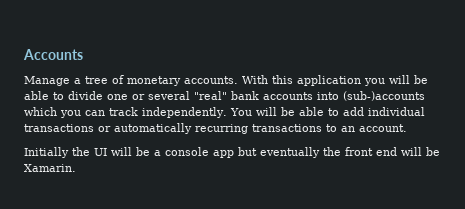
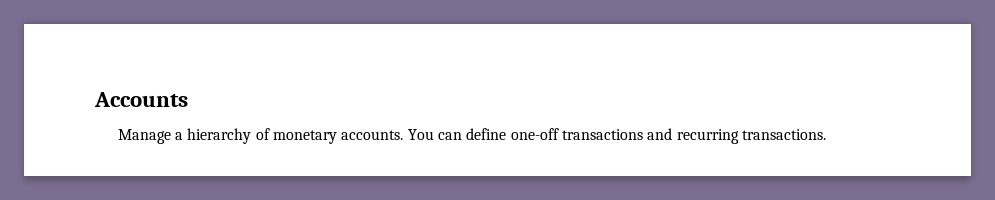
- Manage a tree of monetary accounts.
+ Manage a hierarchy of monetary accounts.
- With this application you will be able to divide one or several "real" bank accounts into (sub-)accounts which you can track independently. You will be able to add individual transactions or automatically recurring transactions to an account.
- Initially the UI will be a console app but eventually the front end will be Xamarin.
+ You can define one-off transactions and recurring transactions.

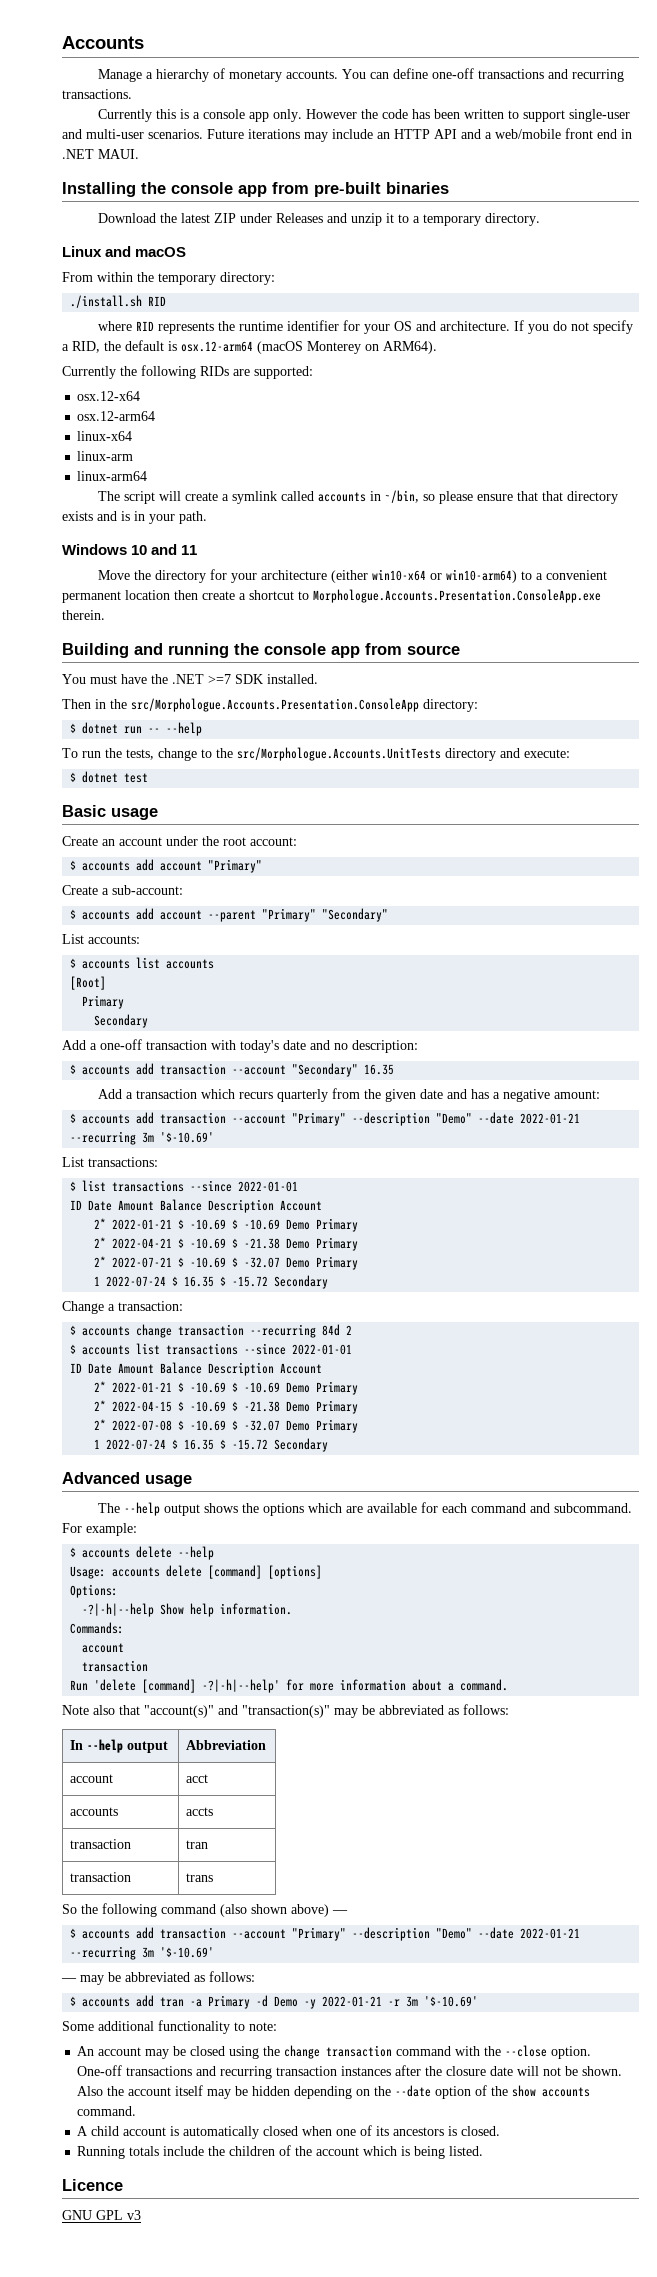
+ Currently this is a console app only. However the code has been written to support single-user and multi-user scenarios. Future iterations may include an HTTP API and a web/mobile front end in .NET MAUI.
+ Installing the console app from pre-built binaries
+ Download the latest ZIP under Releases and unzip it to a temporary directory.
+ Linux and macOS
+ From within the temporary directory:
+ ./install.sh RID
+ where RID represents the runtime identifier for your OS and architecture. If you do not specify a RID, the default is osx.12-arm64 (macOS Monterey on ARM64).
+ Currently the following RIDs are supported:
+ osx.12-x64
+ osx.12-arm64
+ linux-x64
+ linux-arm
+ linux-arm64
+ The script will create a symlink called accounts in ~/bin, so please ensure that that directory exists and is in your path.
+ Windows 10 and 11
+ Move the directory for your architecture (either win10-x64 or win10-arm64) to a convenient permanent location then create a shortcut to Morphologue.Accounts.Presentation.ConsoleApp.exe therein.
+ Building and running the console app from source
+ You must have the .NET >=7 SDK installed.
+ Then in the src/Morphologue.Accounts.Presentation.ConsoleApp directory:
+ $ dotnet run -- --help
+ To run the tests, change to the src/Morphologue.Accounts.UnitTests directory and execute:
+ $ dotnet test
+ Basic usage
+ Create an account under the root account:
+ $ accounts add account "Primary"
+ Create a sub-account:
+ $ accounts add account --parent "Primary" "Secondary"
+ List accounts:
+ $ accounts list accounts
+ [Root]
+ Primary
+ Secondary
+ Add a one-off transaction with today's date and no description:
+ $ accounts add transaction --account "Secondary" 16.35
+ Add a transaction which recurs quarterly from the given date and has a negative amount:
+ $ accounts add transaction --account "Primary" --description "Demo" --date 2022-01-21 --recurring 3m '$-10.69'
+ List transactions:
+ $ list transactions --since 2022-01-01
+ ID Date Amount Balance Description Account
+ 2* 2022-01-21 $ -10.69 $ -10.69 Demo Primary
+ 2* 2022-04-21 $ -10.69 $ -21.38 Demo Primary
+ 2* 2022-07-21 $ -10.69 $ -32.07 Demo Primary
+ 1 2022-07-24 $ 16.35 $ -15.72 Secondary
+ Change a transaction:
+ $ accounts change transaction --recurring 84d 2
+ $ accounts list transactions --since 2022-01-01
+ ID Date Amount Balance Description Account
+ 2* 2022-01-21 $ -10.69 $ -10.69 Demo Primary
+ 2* 2022-04-15 $ -10.69 $ -21.38 Demo Primary
+ 2* 2022-07-08 $ -10.69 $ -32.07 Demo Primary
+ 1 2022-07-24 $ 16.35 $ -15.72 Secondary
+ Advanced usage
+ The --help output shows the options which are available for each command and subcommand. For example:
+ $ accounts delete --help
+ Usage: accounts delete [command] [options]
+ Options:
+ -?|-h|--help Show help information.
+ Commands:
+ account
+ transaction
+ Run 'delete [command] -?|-h|--help' for more information about a command.
+ Note also that "account(s)" and "transaction(s)" may be abbreviated as follows:
+ In --help output | Abbreviation
+ account | acct
+ accounts | accts
+ transaction | tran
+ transaction | trans
+ So the following command (also shown above) —
+ $ accounts add transaction --account "Primary" --description "Demo" --date 2022-01-21 --recurring 3m '$-10.69'
+ — may be abbreviated as follows:
+ $ accounts add tran -a Primary -d Demo -y 2022-01-21 -r 3m '$-10.69'
+ Some additional functionality to note:
+ An account may be closed using the change transaction command with the --close option. One-off transactions and recurring transaction instances after the closure date will not be shown. Also the account itself may be hidden depending on the --date option of the show accounts command.
+ A child account is automatically closed when one of its ancestors is closed.
+ Running totals include the children of the account which is being listed.
+ Licence
+ GNU GPL v3

